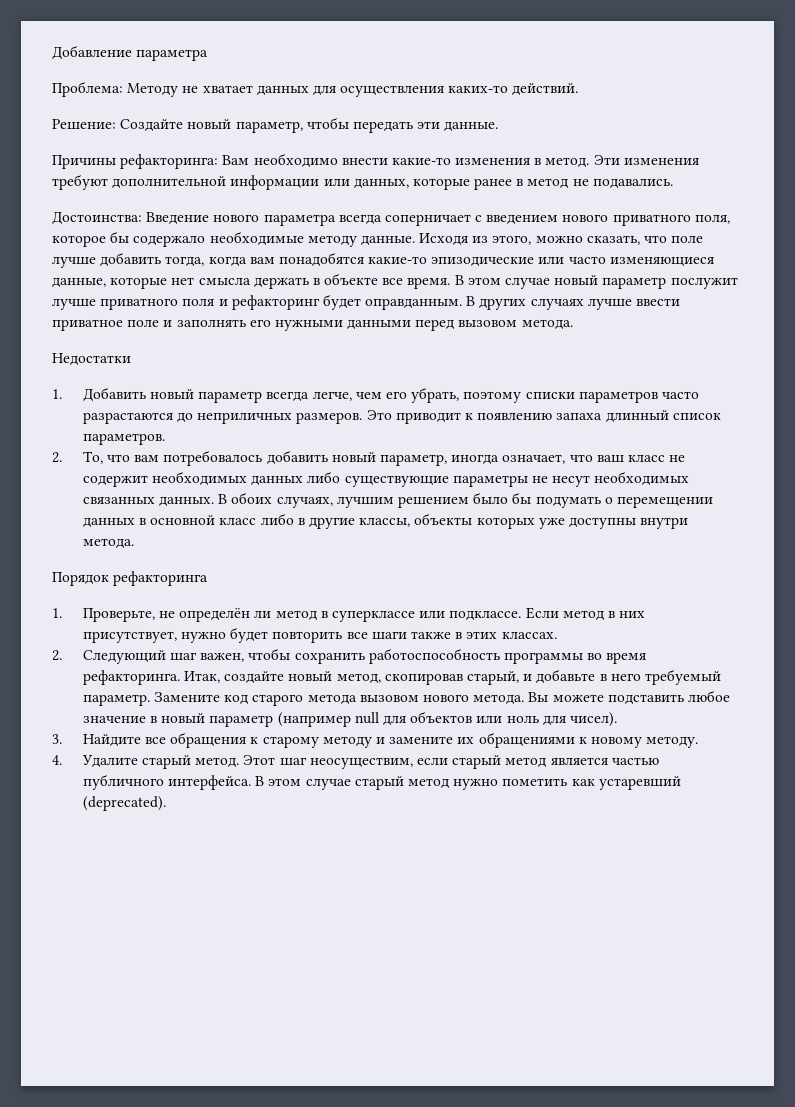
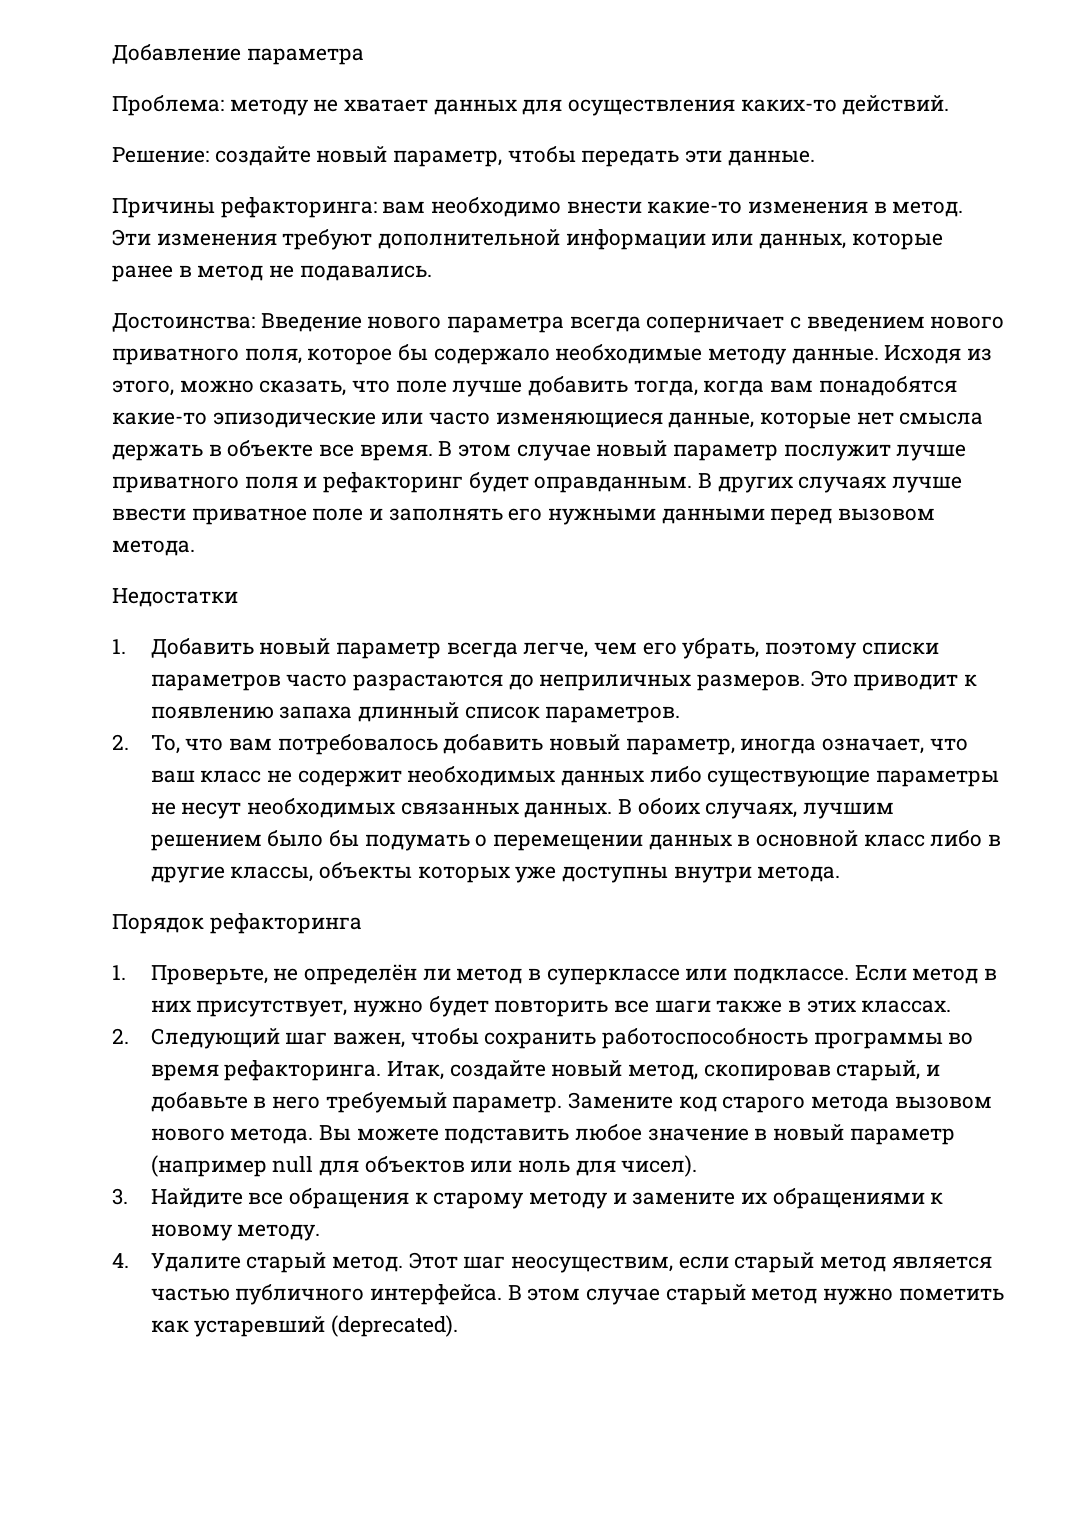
- Проблема: Методу не хватает данных для осуществления каких-то действий.
+ Проблема: методу не хватает данных для осуществления каких-то действий.
- Решение: Создайте новый параметр, чтобы передать эти данные.
+ Решение: создайте новый параметр, чтобы передать эти данные.
- Причины рефакторинга: Вам необходимо внести какие-то изменения в метод.
+ Причины рефакторинга: вам необходимо внести какие-то изменения в метод.

